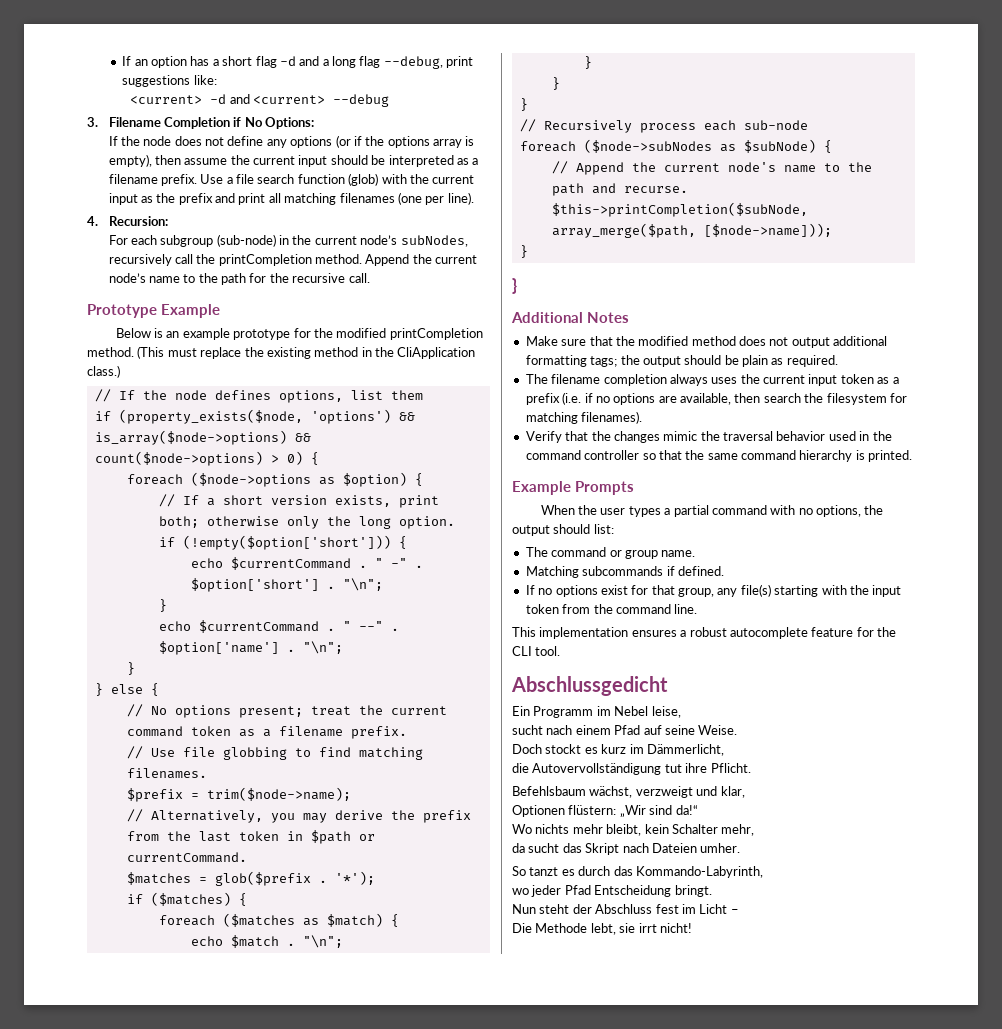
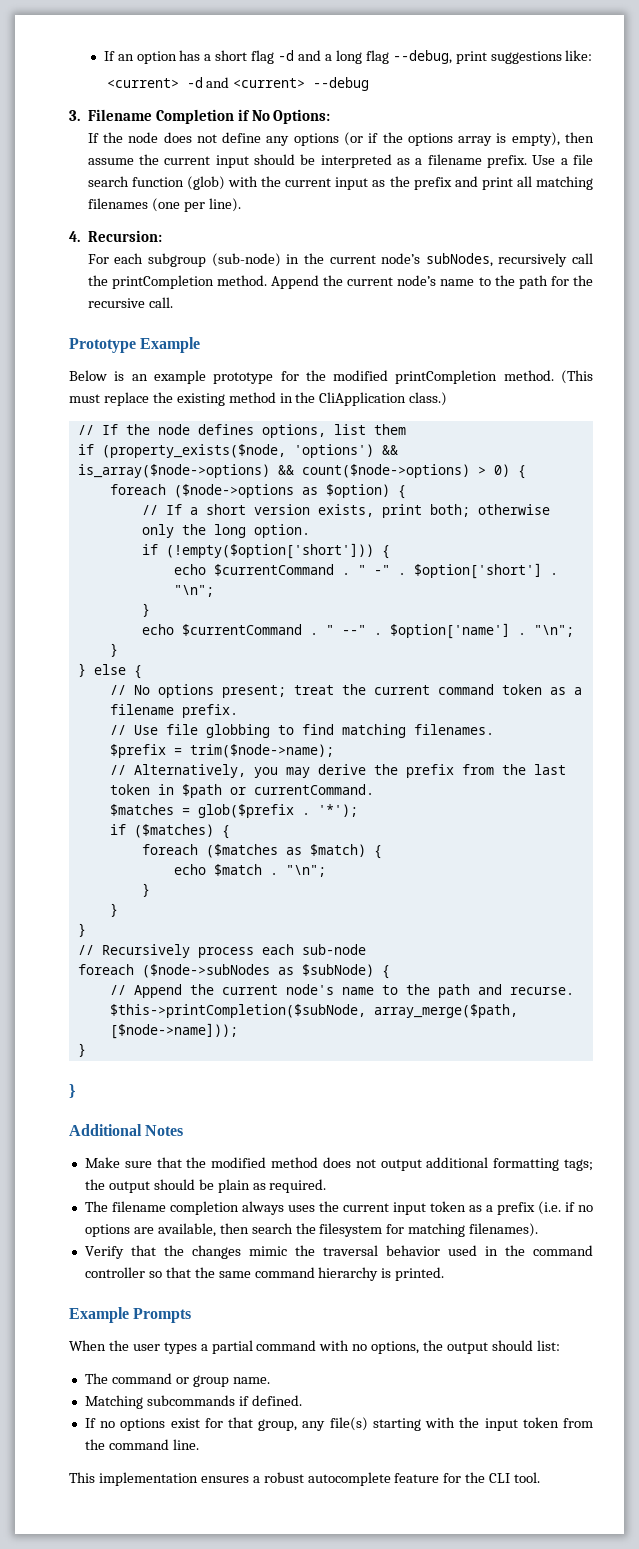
- Abschlussgedicht
- Ein Programm im Nebel leise,
- sucht nach einem Pfad auf seine Weise.
- Doch stockt es kurz im Dämmerlicht,
- die Autovervollständigung tut ihre Pflicht.
- Befehlsbaum wächst, verzweigt und klar,
- Optionen flüstern: „Wir sind da!“
- Wo nichts mehr bleibt, kein Schalter mehr,
- da sucht das Skript nach Dateien umher.
- So tanzt es durch das Kommando-Labyrinth,
- wo jeder Pfad Entscheidung bringt.
- Nun steht der Abschluss fest im Licht –
- Die Methode lebt, sie irrt nicht!

